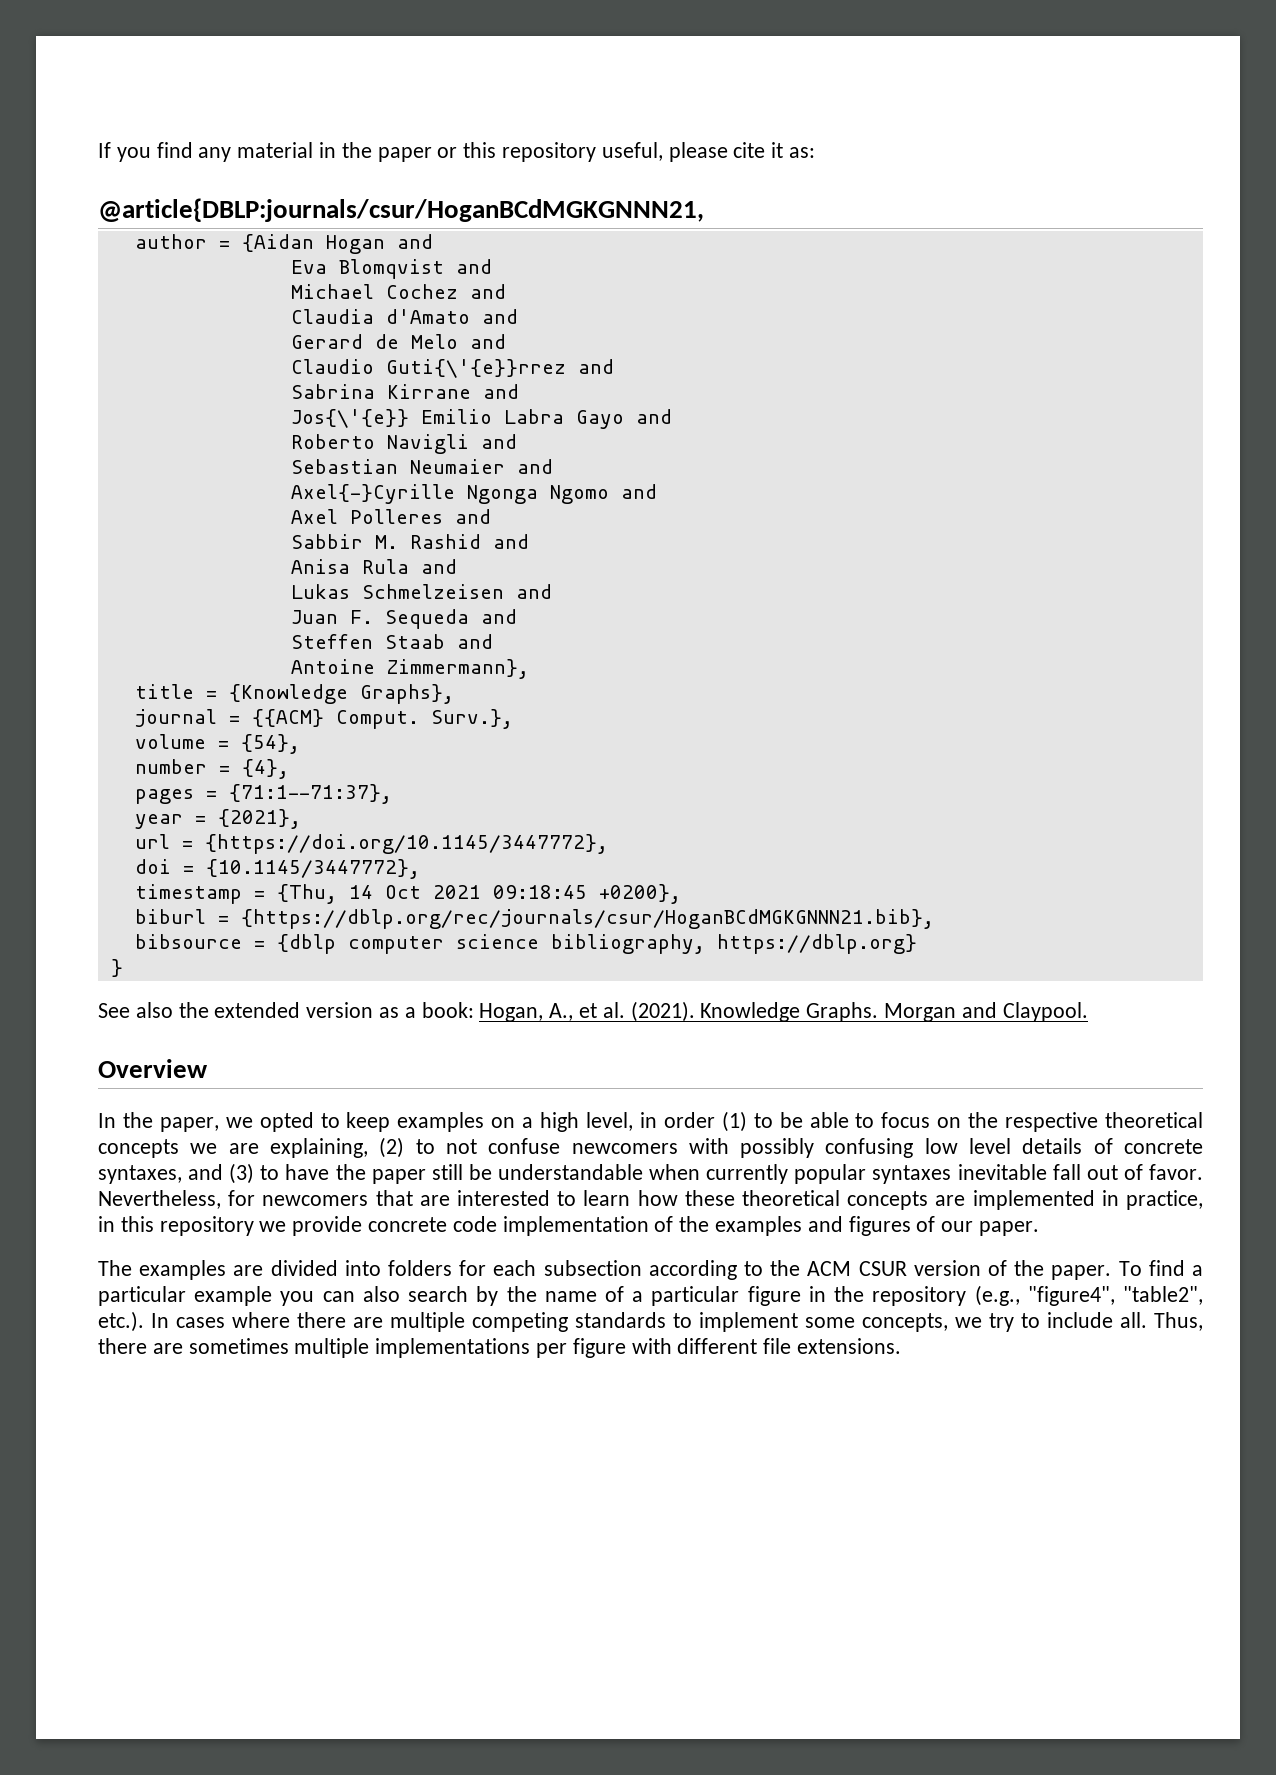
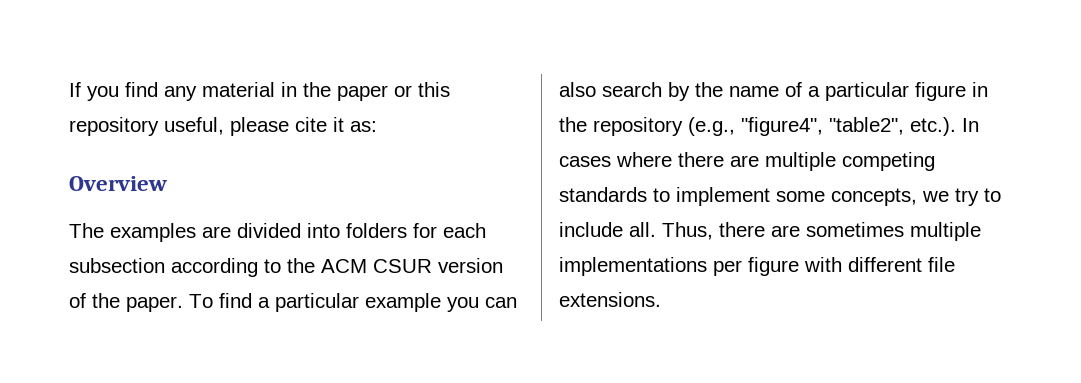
- @article{DBLP:journals/csur/HoganBCdMGKGNNN21,
- author = {Aidan Hogan and
- Eva Blomqvist and
- Michael Cochez and
- Claudia d'Amato and
- Gerard de Melo and
- Claudio Guti{\'{e}}rrez and
- Sabrina Kirrane and
- Jos{\'{e}} Emilio Labra Gayo and
- Roberto Navigli and
- Sebastian Neumaier and
- Axel{-}Cyrille Ngonga Ngomo and
- Axel Polleres and
- Sabbir M. Rashid and
- Anisa Rula and
- Lukas Schmelzeisen and
- Juan F. Sequeda and
- Steffen Staab and
- Antoine Zimmermann},
- title = {Knowledge Graphs},
- journal = {{ACM} Comput. Surv.},
- volume = {54},
- number = {4},
- pages = {71:1--71:37},
- year = {2021},
- url = {https://doi.org/10.1145/3447772},
- doi = {10.1145/3447772},
- timestamp = {Thu, 14 Oct 2021 09:18:45 +0200},
- biburl = {https://dblp.org/rec/journals/csur/HoganBCdMGKGNNN21.bib},
- bibsource = {dblp computer science bibliography, https://dblp.org}
- }
- See also the extended version as a book: Hogan, A., et al. (2021). Knowledge Graphs. Morgan and Claypool.
  Overview
- In the paper, we opted to keep examples on a high level, in order (1) to be able to focus on the respective theoretical concepts we are explaining, (2) to not confuse newcomers with possibly confusing low level details of concrete syntaxes, and (3) to have the paper still be understandable when currently popular syntaxes inevitable fall out of favor. Nevertheless, for newcomers that are interested to learn how these theoretical concepts are implemented in practice, in this repository we provide concrete code implementation of the examples and figures of our paper.

